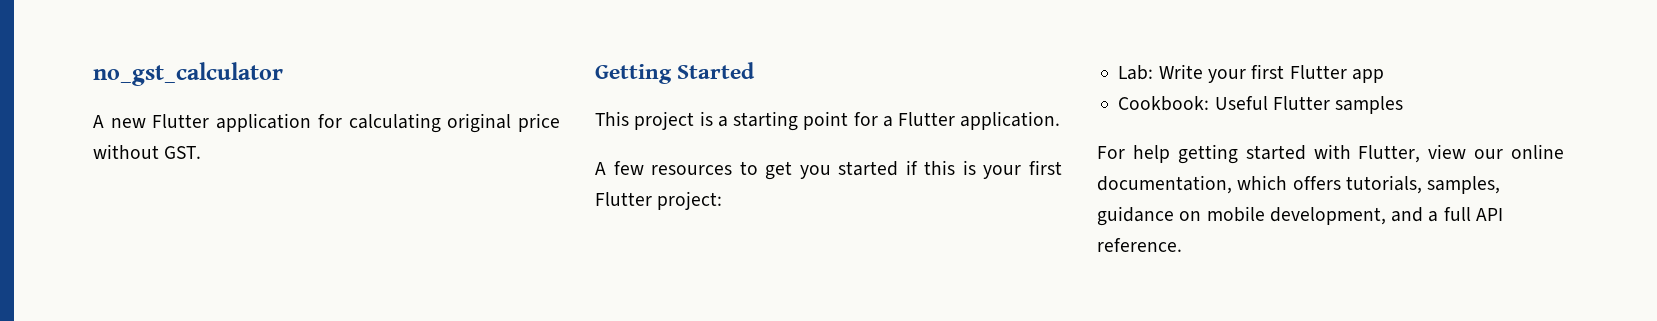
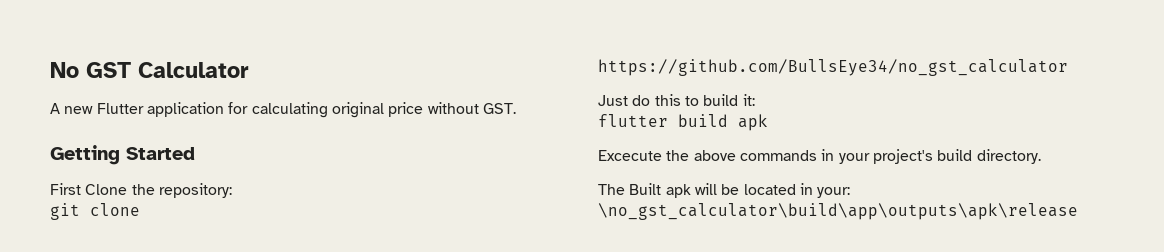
- no_gst_calculator
+ No GST Calculator
- This project is a starting point for a Flutter application.
- A few resources to get you started if this is your first Flutter project:
- Lab: Write your first Flutter app
- Cookbook: Useful Flutter samples
- For help getting started with Flutter, view our online documentation, which offers tutorials, samples, guidance on mobile development, and a full API reference.
+ First Clone the repository:
+ git clone https://github.com/BullsEye34/no_gst_calculator
+ Just do this to build it:
+ flutter build apk
+ Excecute the above commands in your project's build directory.
+ The Built apk will be located in your: \no_gst_calculator\build\app\outputs\apk\release

